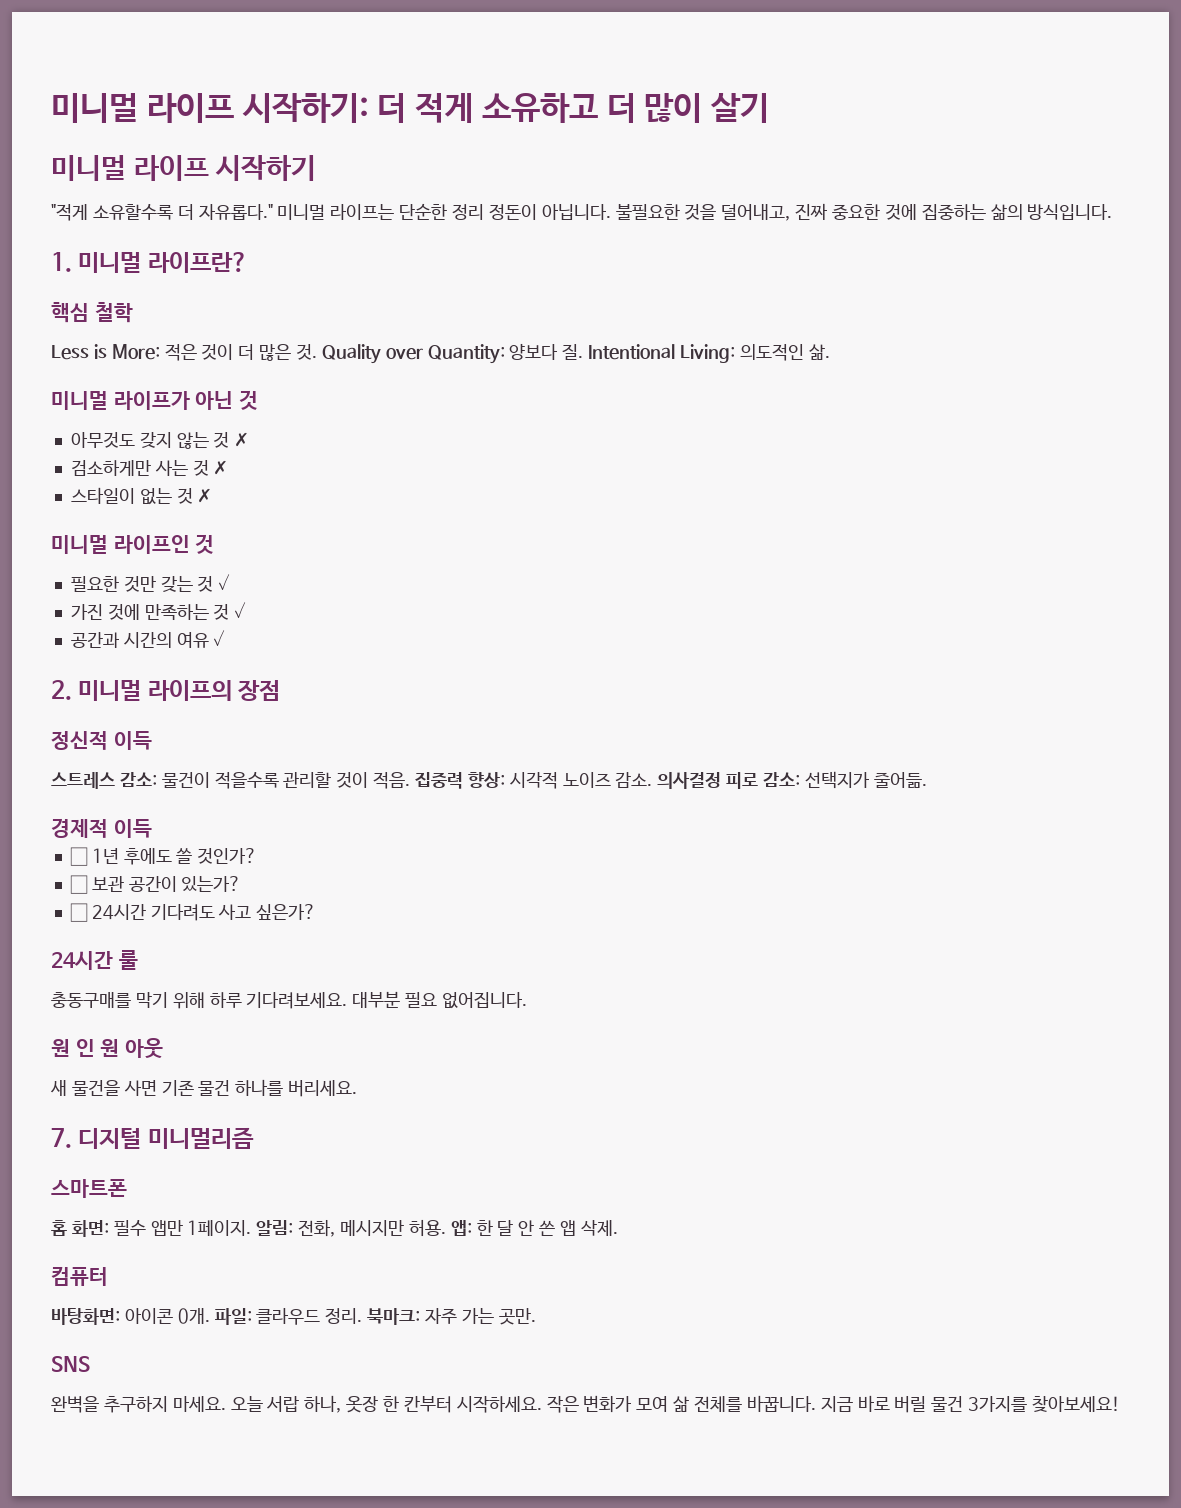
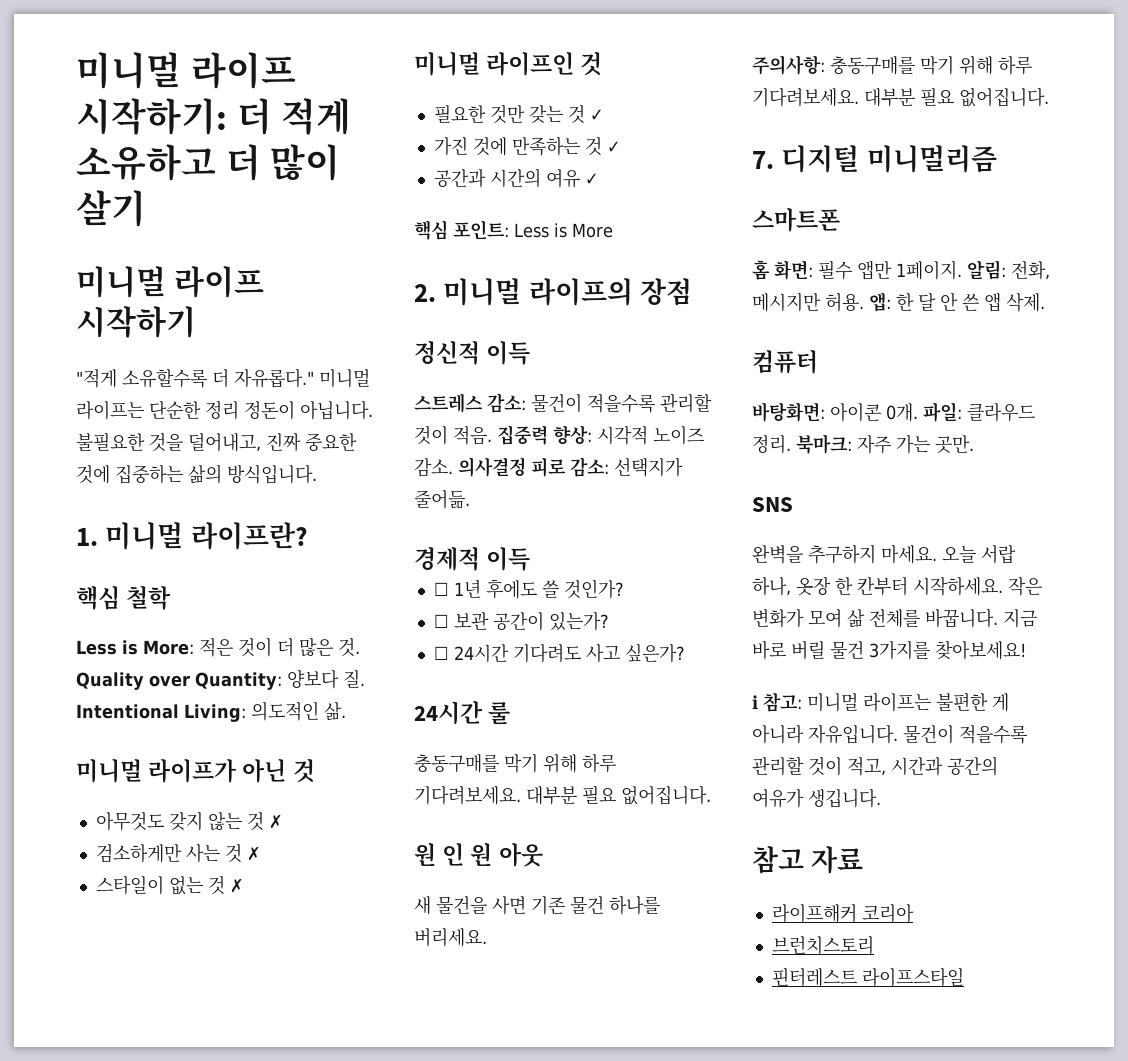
+ 핵심 포인트: Less is More
+ 주의사항: 충동구매를 막기 위해 하루 기다려보세요. 대부분 필요 없어집니다.
+ ℹ 참고: 미니멀 라이프는 불편한 게 아니라 자유입니다. 물건이 적을수록 관리할 것이 적고, 시간과 공간의 여유가 생깁니다.
+ 참고 자료
+ 라이프해커 코리아
+ 브런치스토리
+ 핀터레스트 라이프스타일

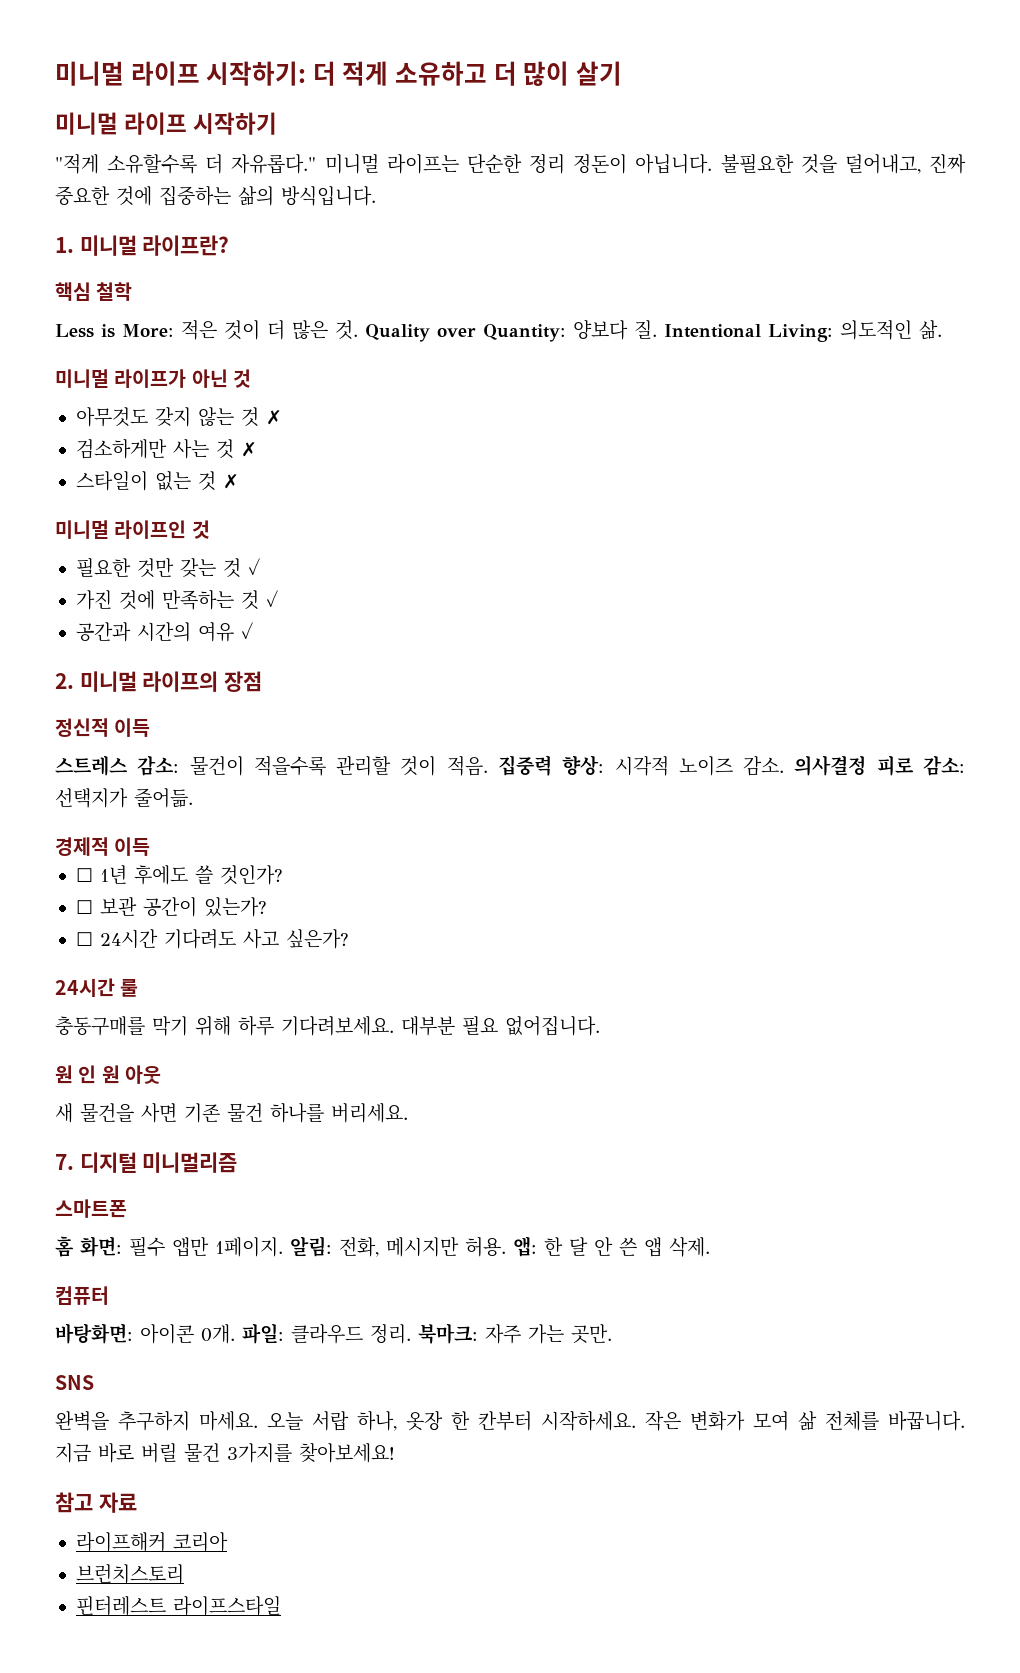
- 핵심 포인트: Less is More
- 주의사항: 충동구매를 막기 위해 하루 기다려보세요. 대부분 필요 없어집니다.
- ℹ 참고: 미니멀 라이프는 불편한 게 아니라 자유입니다. 물건이 적을수록 관리할 것이 적고, 시간과 공간의 여유가 생깁니다.

